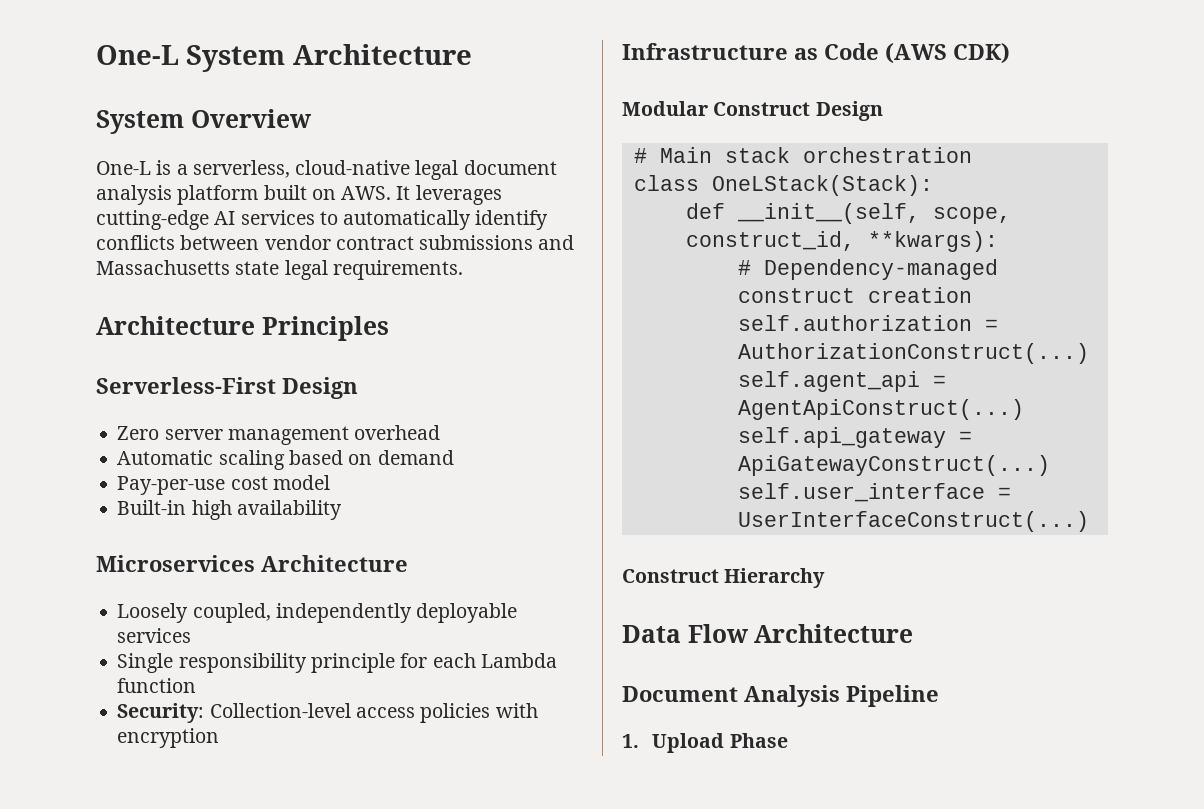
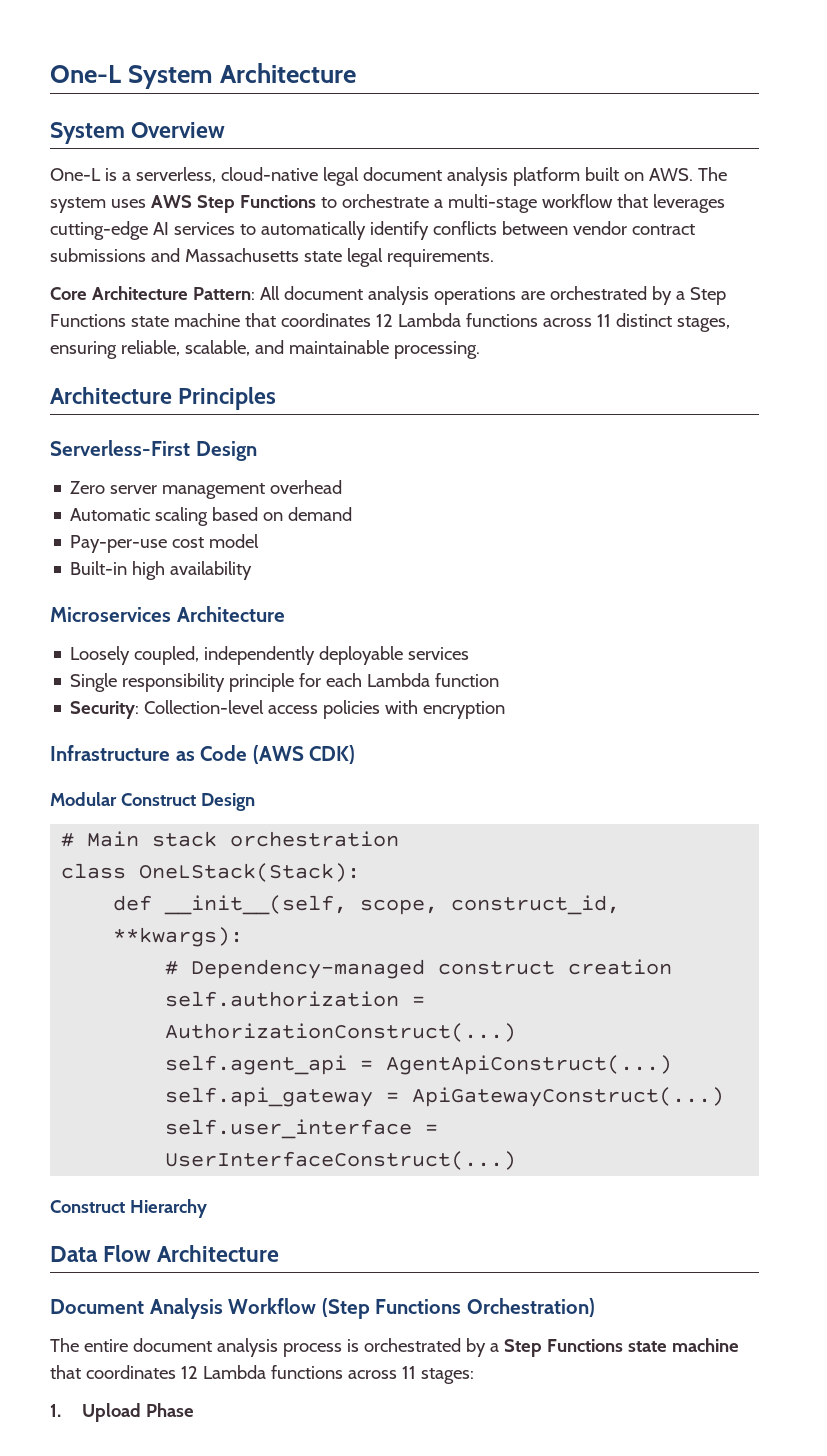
- One-L is a serverless, cloud-native legal document analysis platform built on AWS. It leverages cutting-edge AI services to automatically identify conflicts between vendor contract submissions and Massachusetts state legal requirements.
+ One-L is a serverless, cloud-native legal document analysis platform built on AWS. The system uses AWS Step Functions to orchestrate a multi-stage workflow that leverages cutting-edge AI services to automatically identify conflicts between vendor contract submissions and Massachusetts state legal requirements.
+ Core Architecture Pattern: All document analysis operations are orchestrated by a Step Functions state machine that coordinates 12 Lambda functions across 11 distinct stages, ensuring reliable, scalable, and maintainable processing.
- Document Analysis Pipeline
+ Document Analysis Workflow (Step Functions Orchestration)
+ The entire document analysis process is orchestrated by a Step Functions state machine that coordinates 12 Lambda functions across 11 stages:

